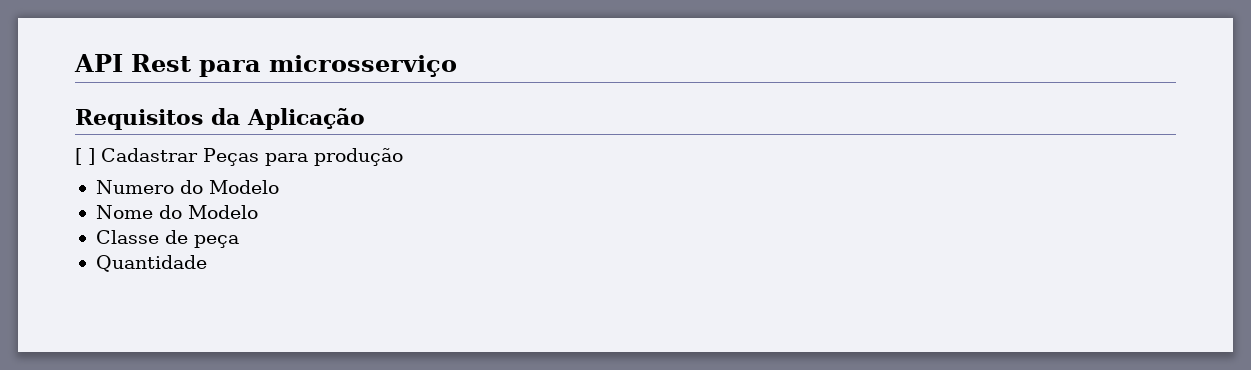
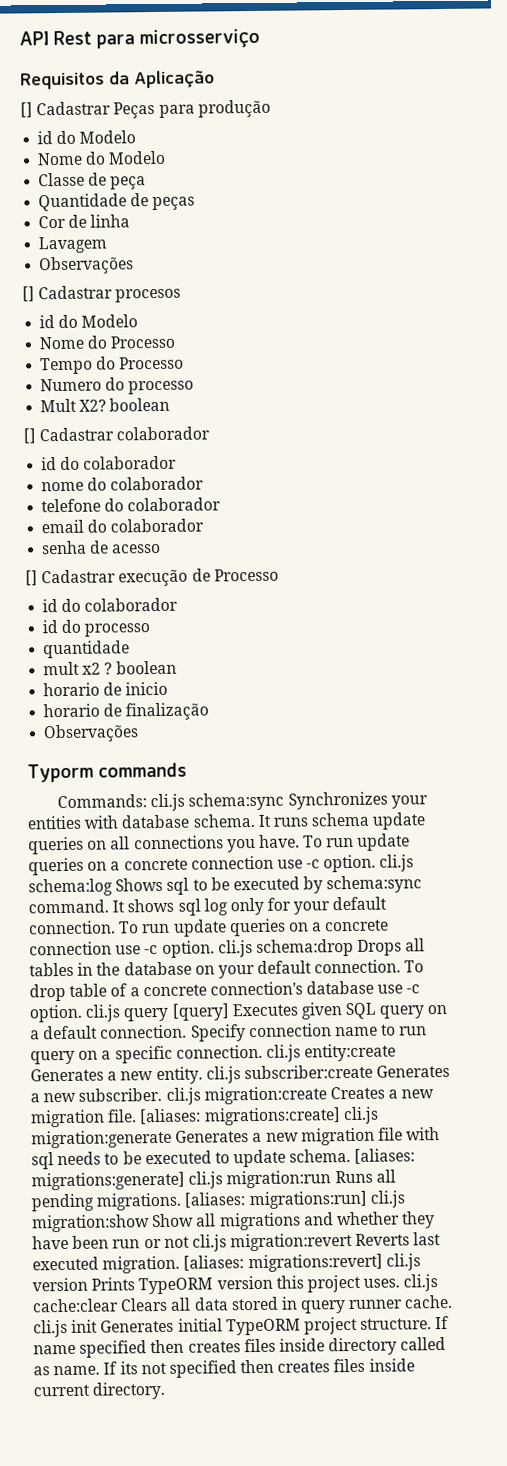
- [ ] Cadastrar Peças para produção
- Numero do Modelo
+ [] Cadastrar Peças para produção
+ id do Modelo
- Quantidade
+ Quantidade de peças
+ Cor de linha
+ Lavagem
+ Observações
+ [] Cadastrar procesos
+ id do Modelo
+ Nome do Processo
+ Tempo do Processo
+ Numero do processo
+ Mult X2? boolean
+ [] Cadastrar colaborador
+ id do colaborador
+ nome do colaborador
+ telefone do colaborador
+ email do colaborador
+ senha de acesso
+ [] Cadastrar execução de Processo
+ id do colaborador
+ id do processo
+ quantidade
+ mult x2 ? boolean
+ horario de inicio
+ horario de finalização
+ Observações
+ Typorm commands
+ Commands: cli.js schema:sync Synchronizes your entities with database schema. It runs schema update queries on all connections you have. To run update queries on a concrete connection use -c option. cli.js schema:log Shows sql to be executed by schema:sync command. It shows sql log only for your default connection. To run update queries on a concrete connection use -c option. cli.js schema:drop Drops all tables in the database on your default connection. To drop table of a concrete connection's database use -c option. cli.js query [query] Executes given SQL query on a default connection. Specify connection name to run query on a specific connection. cli.js entity:create Generates a new entity. cli.js subscriber:create Generates a new subscriber. cli.js migration:create Creates a new migration file. [aliases: migrations:create] cli.js migration:generate Generates a new migration file with sql needs to be executed to update schema. [aliases: migrations:generate] cli.js migration:run Runs all pending migrations. [aliases: migrations:run] cli.js migration:show Show all migrations and whether they have been run or not cli.js migration:revert Reverts last executed migration. [aliases: migrations:revert] cli.js version Prints TypeORM version this project uses. cli.js cache:clear Clears all data stored in query runner cache. cli.js init Generates initial TypeORM project structure. If name specified then creates files inside directory called as name. If its not specified then creates files inside current directory.

